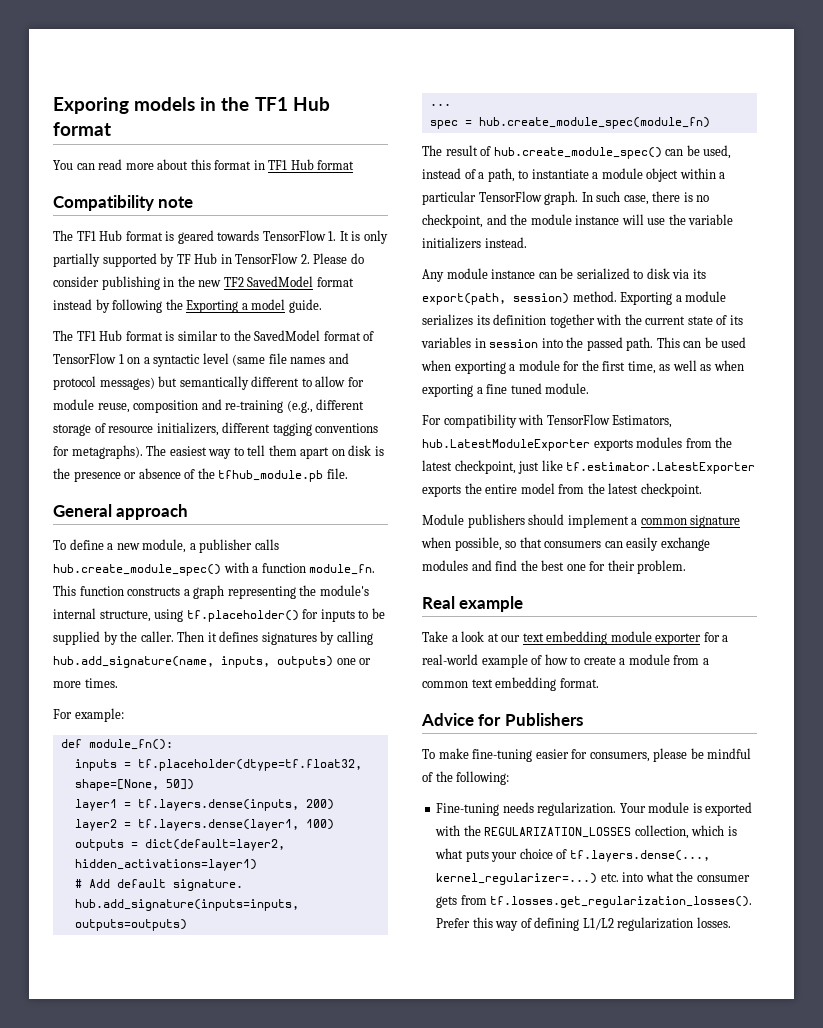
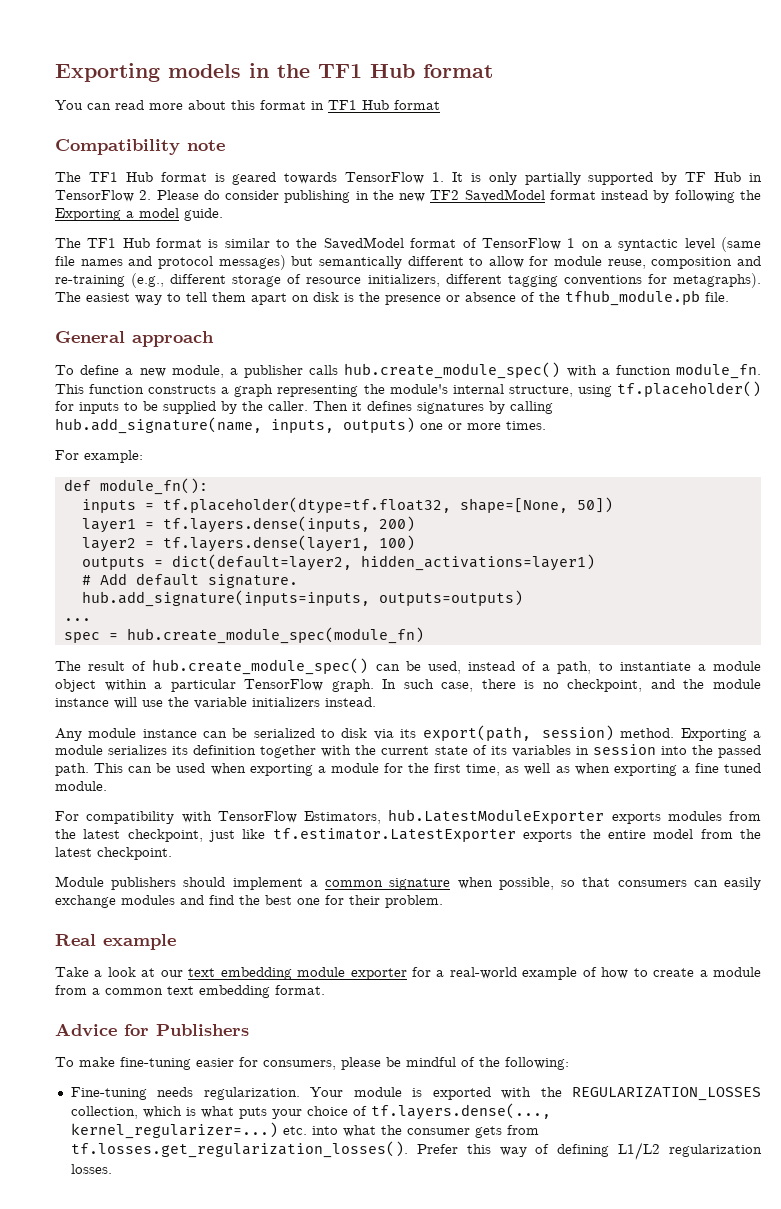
- Exporing models in the TF1 Hub format
+ Exporting models in the TF1 Hub format

